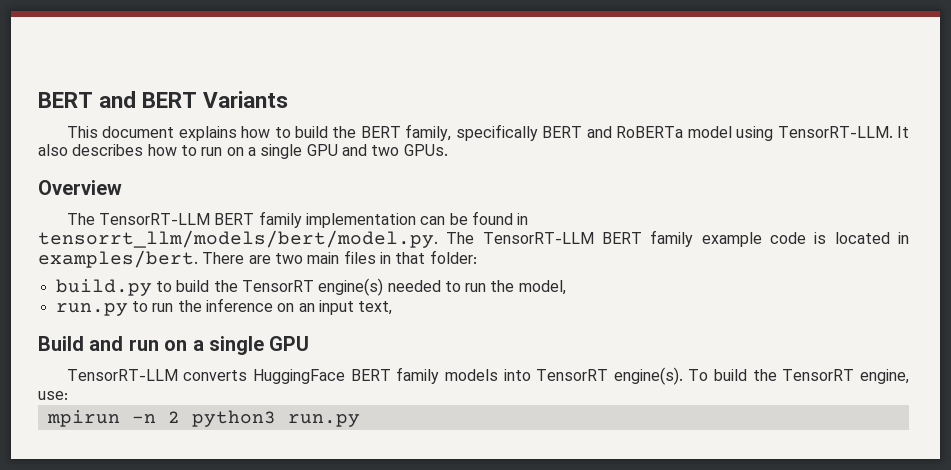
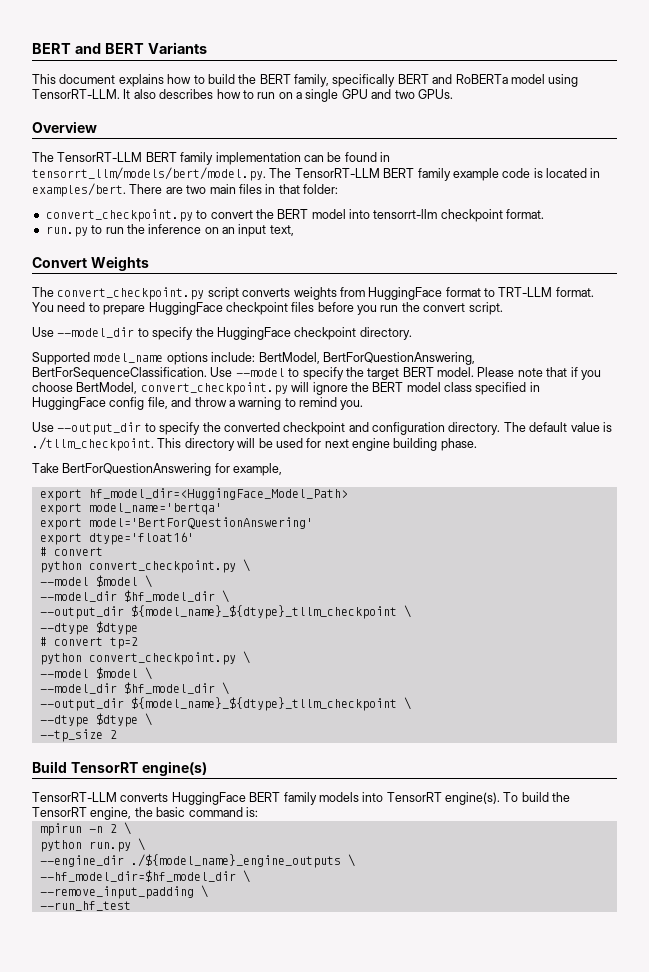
- build.py to build the TensorRT engine(s) needed to run the model,
+ convert_checkpoint.py to convert the BERT model into tensorrt-llm checkpoint format.
- Build and run on a single GPU
+ Convert Weights
+ The convert_checkpoint.py script converts weights from HuggingFace format to TRT-LLM format. You need to prepare HuggingFace checkpoint files before you run the convert script.
+ Use --model_dir to specify the HuggingFace checkpoint directory.
+ Supported model_name options include: BertModel, BertForQuestionAnswering, BertForSequenceClassification. Use --model to specify the target BERT model. Please note that if you choose BertModel, convert_checkpoint.py will ignore the BERT model class specified in HuggingFace config file, and throw a warning to remind you.
+ Use --output_dir to specify the converted checkpoint and configuration directory. The default value is ./tllm_checkpoint. This directory will be used for next engine building phase.
+ Take BertForQuestionAnswering for example,
+ export hf_model_dir=<HuggingFace_Model_Path>
+ export model_name='bertqa'
+ export model='BertForQuestionAnswering'
+ export dtype='float16'
+ # convert
+ python convert_checkpoint.py \
+ --model $model \
+ --model_dir $hf_model_dir \
+ --output_dir ${model_name}_${dtype}_tllm_checkpoint \
+ --dtype $dtype
+ # convert tp=2
+ python convert_checkpoint.py \
+ --model $model \
+ --model_dir $hf_model_dir \
+ --output_dir ${model_name}_${dtype}_tllm_checkpoint \
+ --dtype $dtype \
+ --tp_size 2
+ Build TensorRT engine(s)
- To build the TensorRT engine, use:
+ To build the TensorRT engine, the basic command is:
- mpirun -n 2 python3 run.py
+ mpirun -n 2 \
+ python run.py \
+ --engine_dir ./${model_name}_engine_outputs \
+ --hf_model_dir=$hf_model_dir \
+ --remove_input_padding \
+ --run_hf_test

